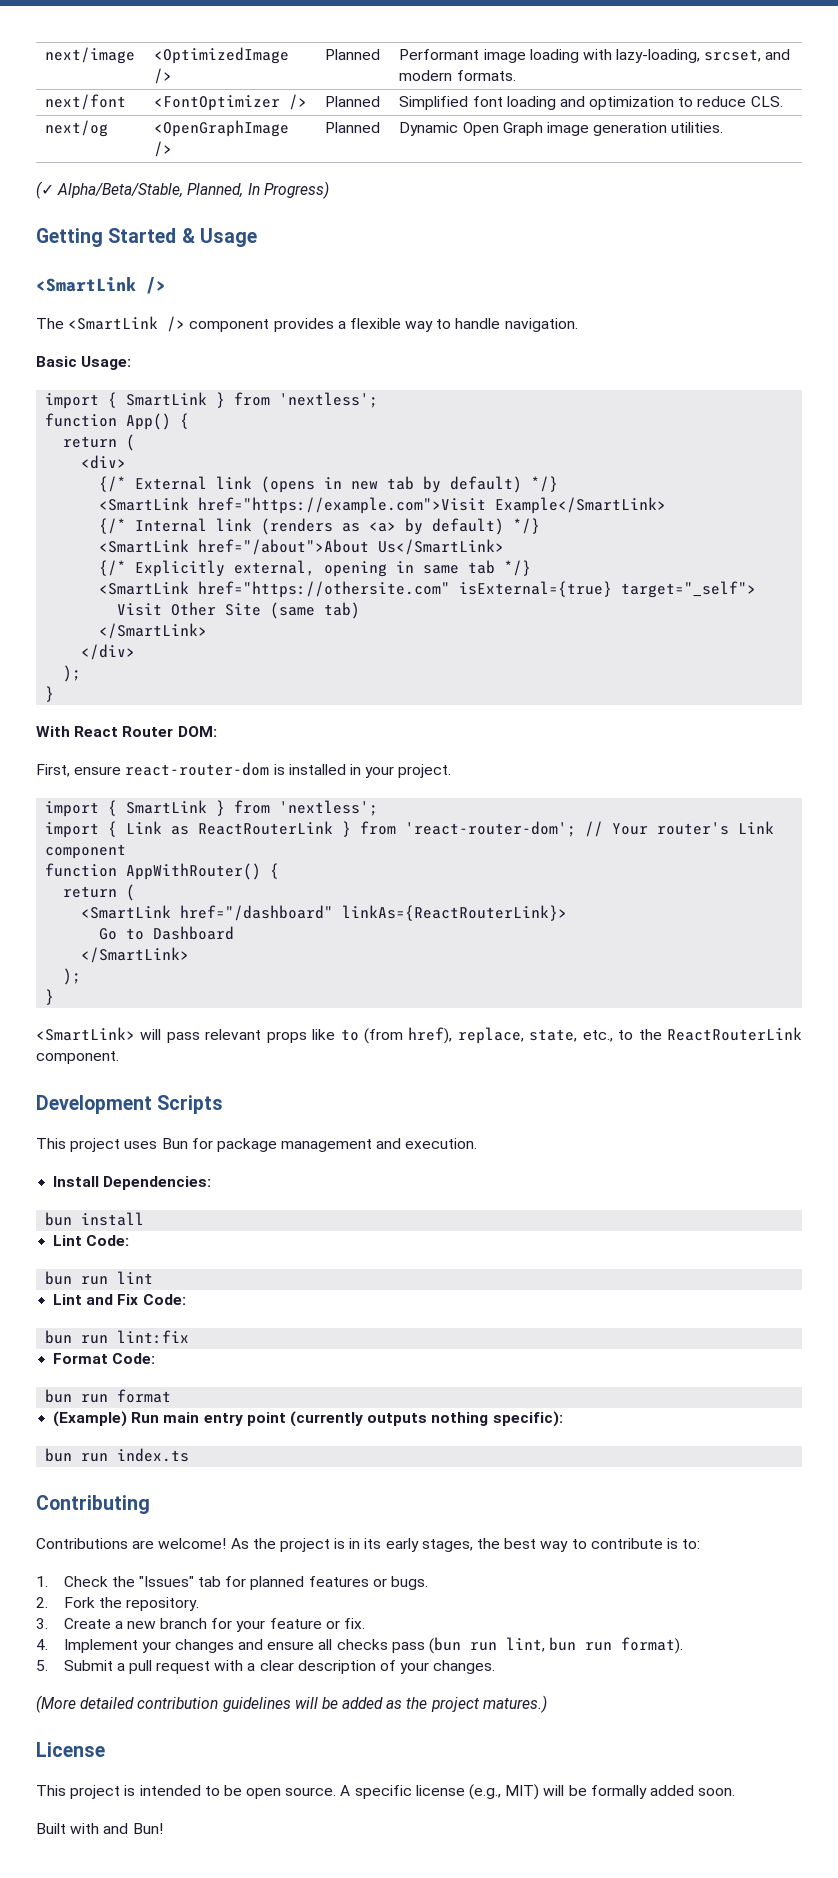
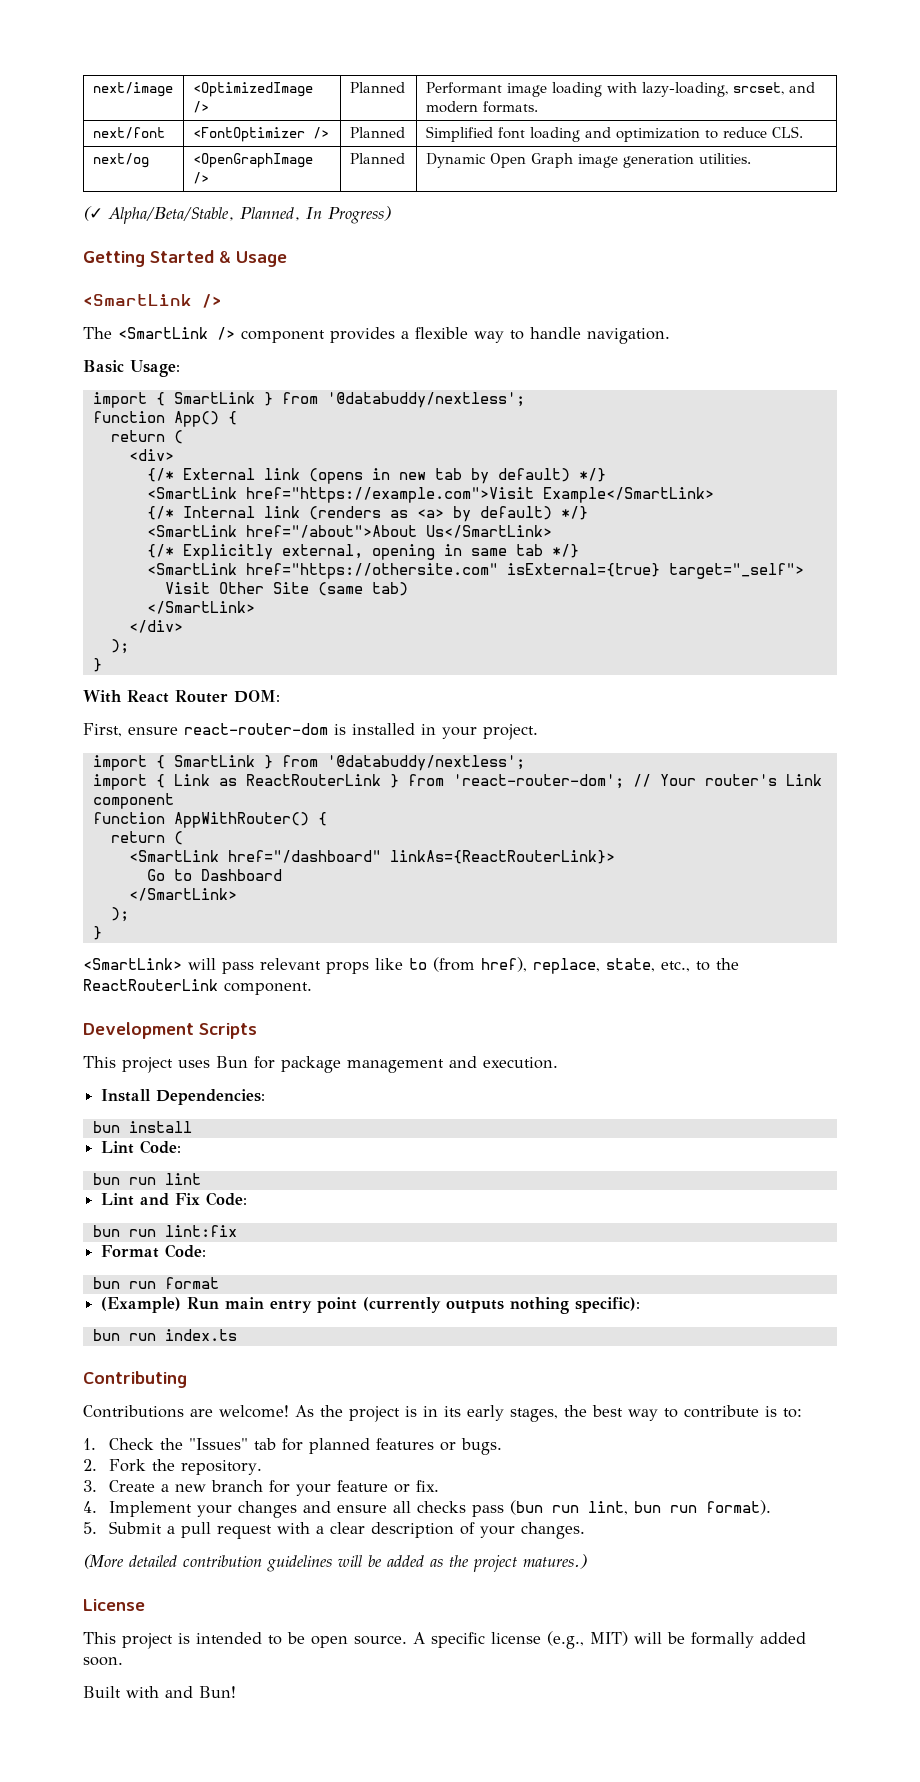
  Basic Usage:
- import { SmartLink } from 'nextless';
+ import { SmartLink } from '@databuddy/nextless';
  First, ensure react-router-dom is installed in your project.
- import { SmartLink } from 'nextless';
+ import { SmartLink } from '@databuddy/nextless';

